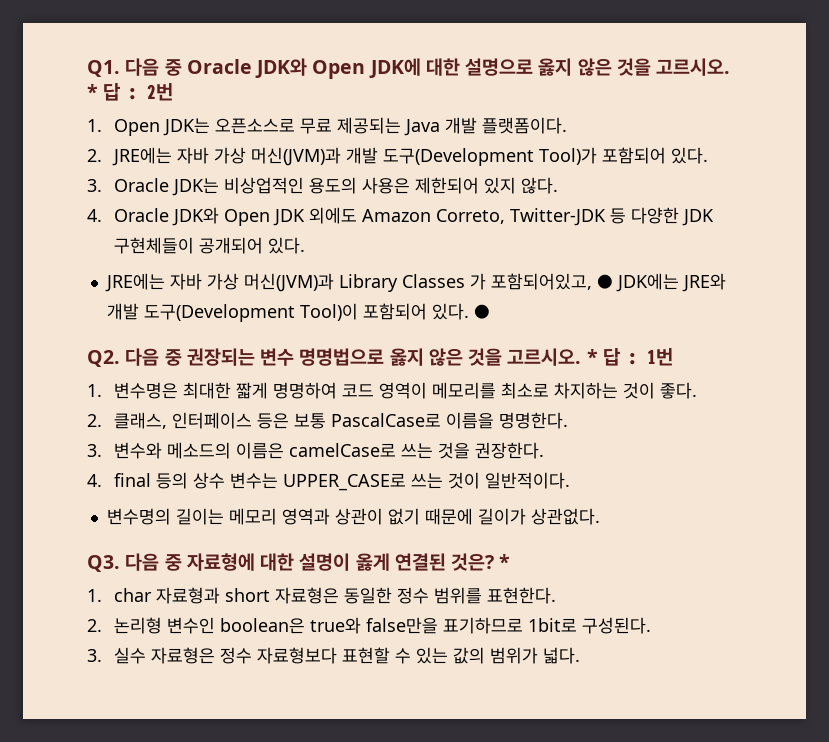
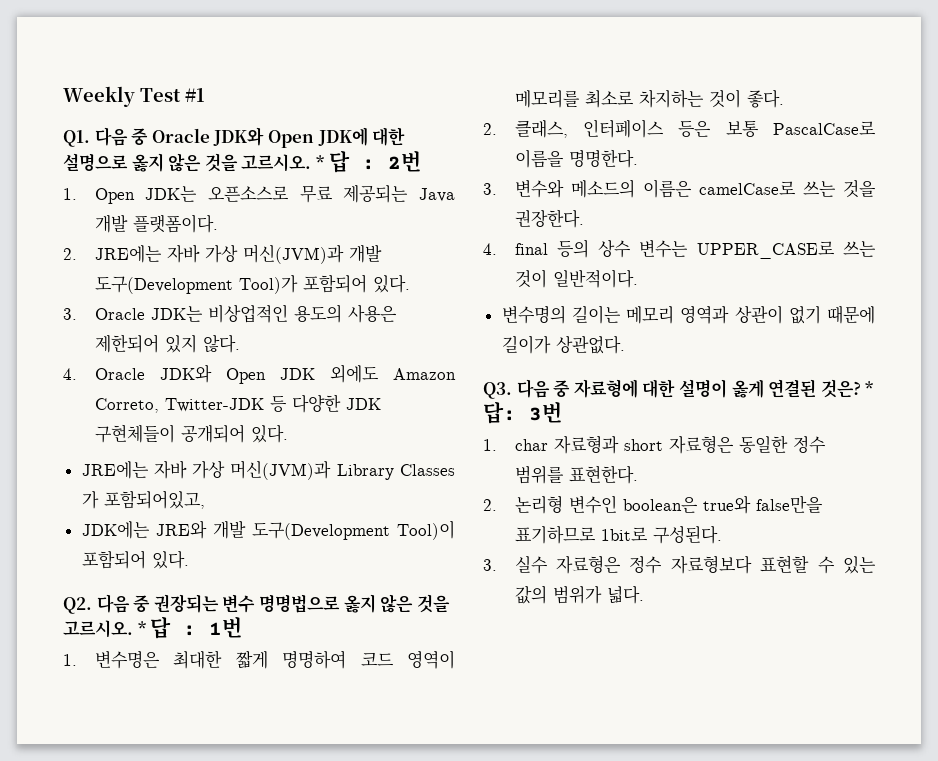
+ Weekly Test #1
- JRE에는 자바 가상 머신(JVM)과 Library Classes 가 포함되어있고, ● JDK에는 JRE와 개발 도구(Development Tool)이 포함되어 있다. ●
+ JRE에는 자바 가상 머신(JVM)과 Library Classes 가 포함되어있고,
+ JDK에는 JRE와 개발 도구(Development Tool)이 포함되어 있다.
- Q3. 다음 중 자료형에 대한 설명이 옳게 연결된 것은? *
+ Q3. 다음 중 자료형에 대한 설명이 옳게 연결된 것은? * 답: 3번

